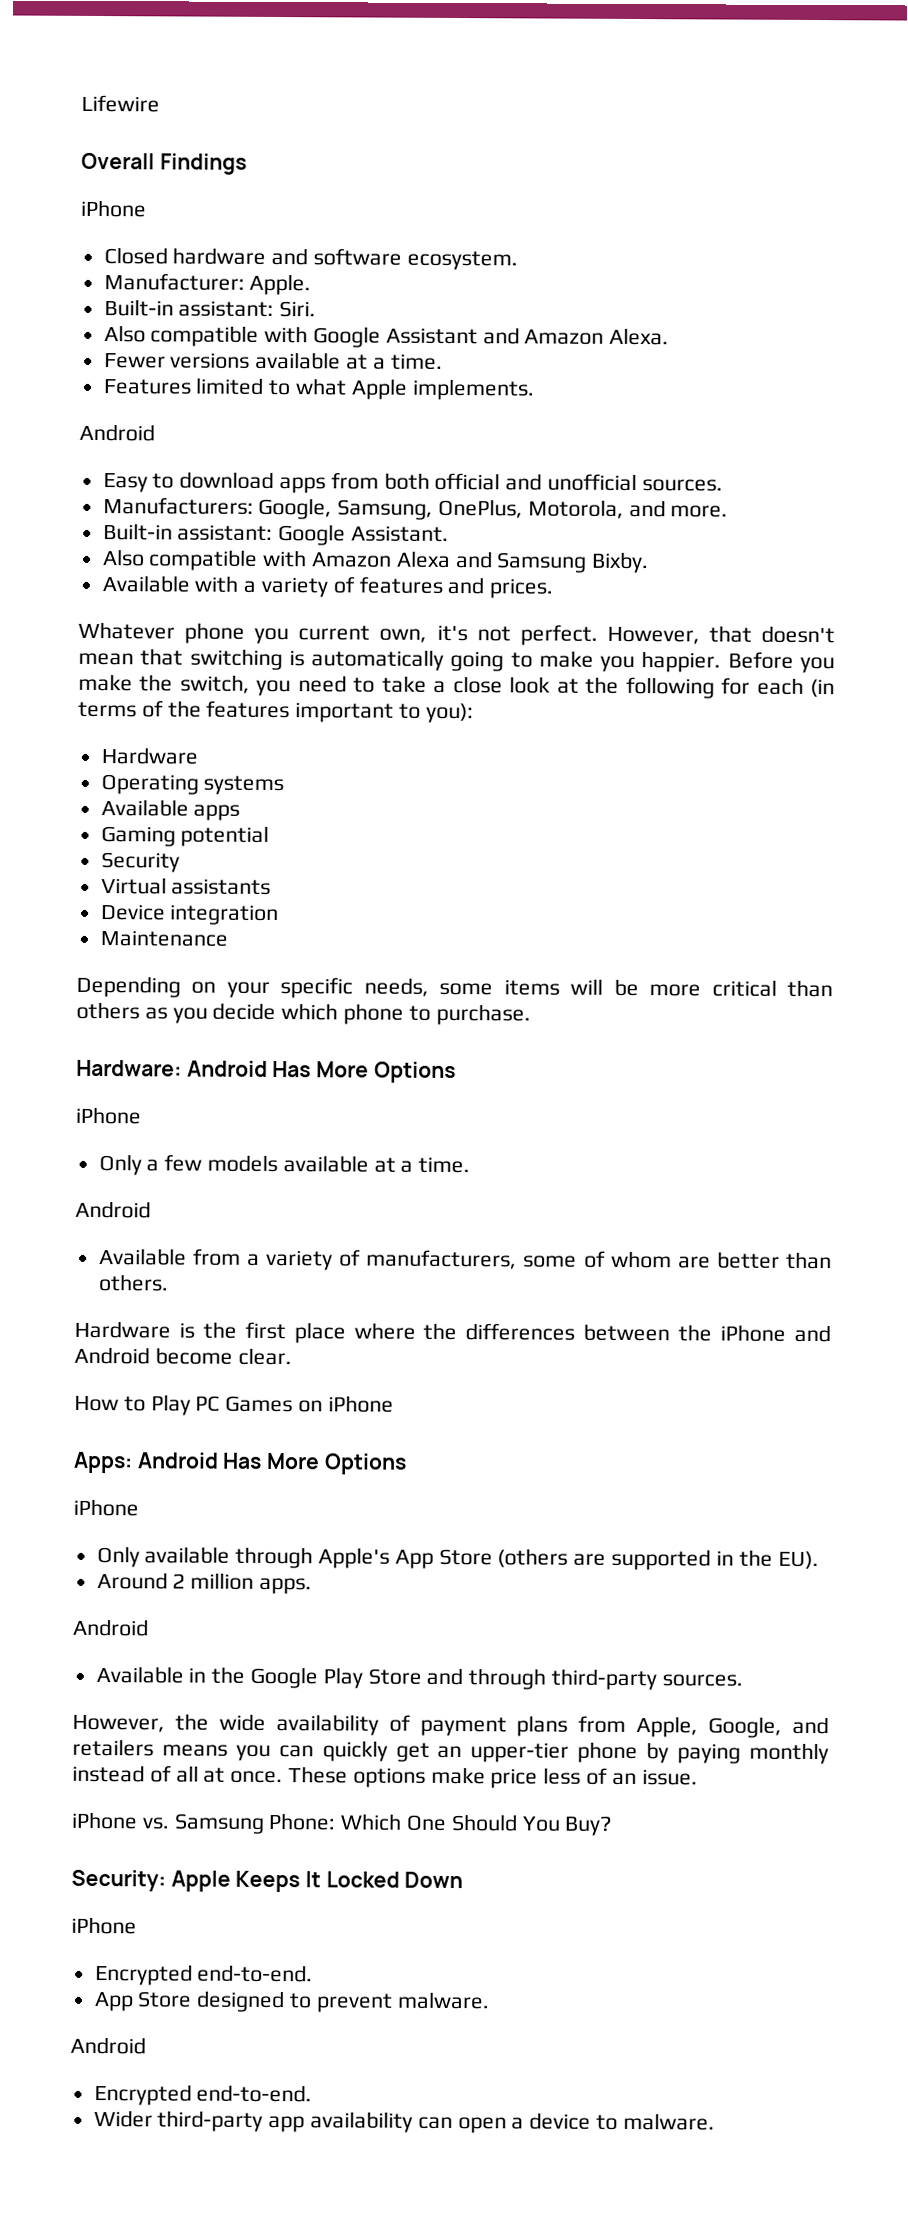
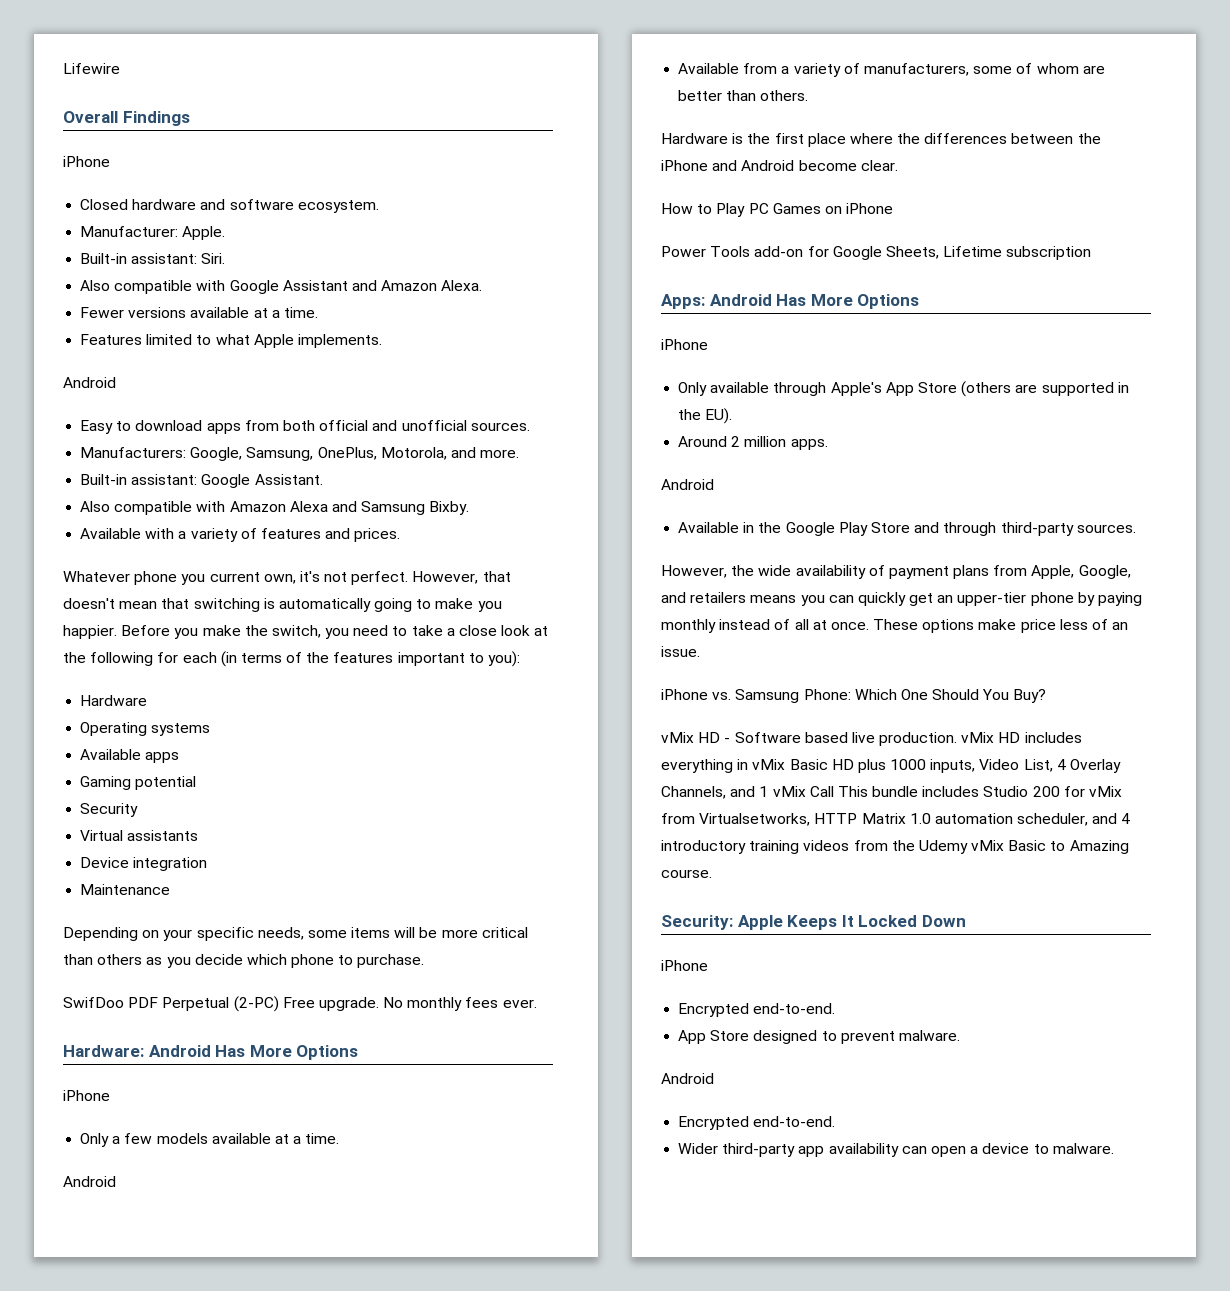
+ SwifDoo PDF Perpetual (2-PC) Free upgrade. No monthly fees ever.
+ Power Tools add-on for Google Sheets, Lifetime subscription
+ vMix HD - Software based live production. vMix HD includes everything in vMix Basic HD plus 1000 inputs, Video List, 4 Overlay Channels, and 1 vMix Call This bundle includes Studio 200 for vMix from Virtualsetworks, HTTP Matrix 1.0 automation scheduler, and 4 introductory training videos from the Udemy vMix Basic to Amazing course.

